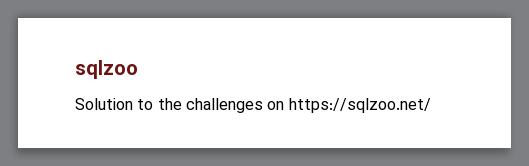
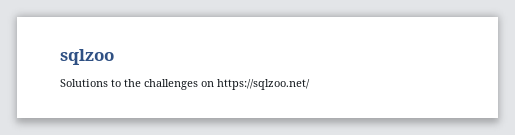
- Solution to the challenges on https://sqlzoo.net/
+ Solutions to the challenges on https://sqlzoo.net/

